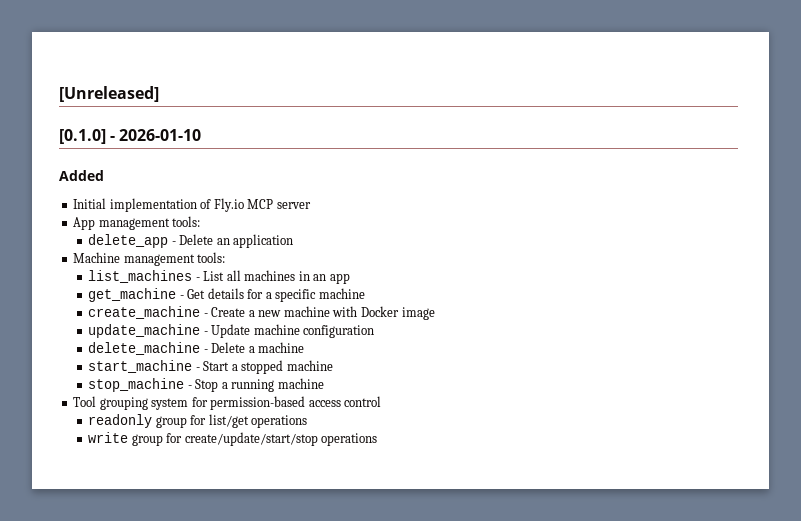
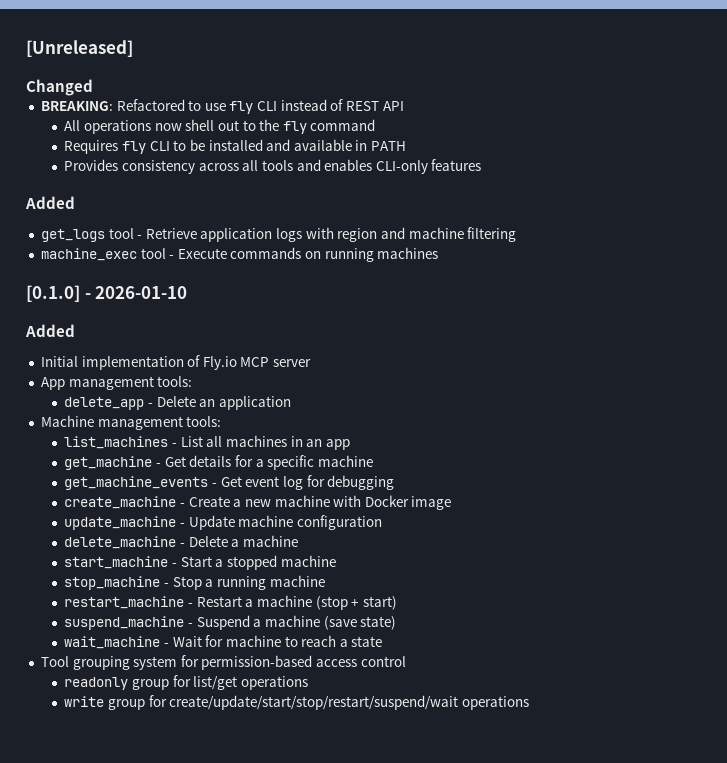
+ Changed
+ BREAKING: Refactored to use fly CLI instead of REST API
+ All operations now shell out to the fly command
+ Requires fly CLI to be installed and available in PATH
+ Provides consistency across all tools and enables CLI-only features
+ Added
+ get_logs tool - Retrieve application logs with region and machine filtering
+ machine_exec tool - Execute commands on running machines
+ get_machine_events - Get event log for debugging
+ restart_machine - Restart a machine (stop + start)
+ suspend_machine - Suspend a machine (save state)
+ wait_machine - Wait for machine to reach a state
- write group for create/update/start/stop operations
+ write group for create/update/start/stop/restart/suspend/wait operations

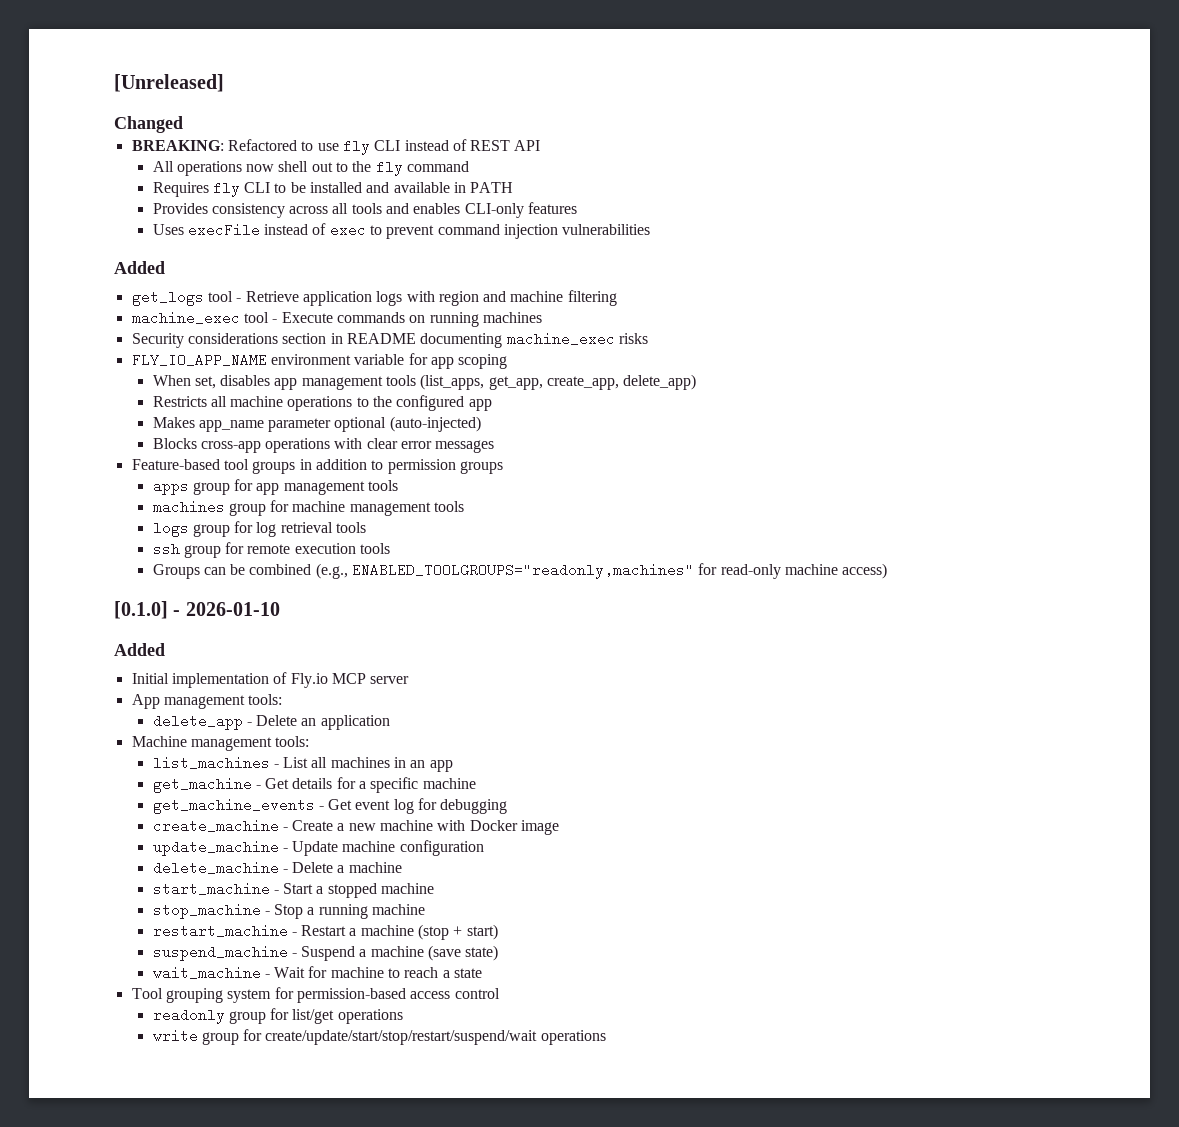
+ Uses execFile instead of exec to prevent command injection vulnerabilities
+ Security considerations section in README documenting machine_exec risks
+ FLY_IO_APP_NAME environment variable for app scoping
+ When set, disables app management tools (list_apps, get_app, create_app, delete_app)
+ Restricts all machine operations to the configured app
+ Makes app_name parameter optional (auto-injected)
+ Blocks cross-app operations with clear error messages
+ Feature-based tool groups in addition to permission groups
+ apps group for app management tools
+ machines group for machine management tools
+ logs group for log retrieval tools
+ ssh group for remote execution tools
+ Groups can be combined (e.g., ENABLED_TOOLGROUPS="readonly,machines" for read-only machine access)

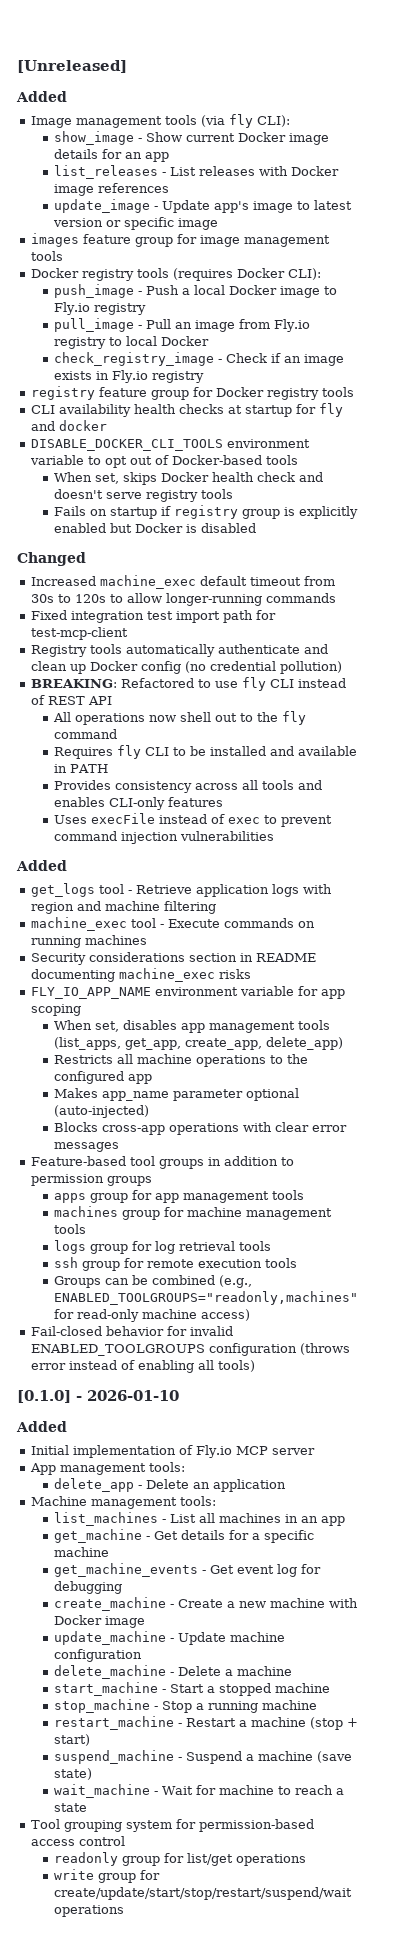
  [Unreleased]
+ Added
+ Image management tools (via fly CLI):
+ show_image - Show current Docker image details for an app
+ list_releases - List releases with Docker image references
+ update_image - Update app's image to latest version or specific image
+ images feature group for image management tools
+ Docker registry tools (requires Docker CLI):
+ push_image - Push a local Docker image to Fly.io registry
+ pull_image - Pull an image from Fly.io registry to local Docker
+ check_registry_image - Check if an image exists in Fly.io registry
+ registry feature group for Docker registry tools
+ CLI availability health checks at startup for fly and docker
+ DISABLE_DOCKER_CLI_TOOLS environment variable to opt out of Docker-based tools
+ When set, skips Docker health check and doesn't serve registry tools
+ Fails on startup if registry group is explicitly enabled but Docker is disabled
  Changed
+ Increased machine_exec default timeout from 30s to 120s to allow longer-running commands
+ Fixed integration test import path for test-mcp-client
+ Registry tools automatically authenticate and clean up Docker config (no credential pollution)
+ Fail-closed behavior for invalid ENABLED_TOOLGROUPS configuration (throws error instead of enabling all tools)

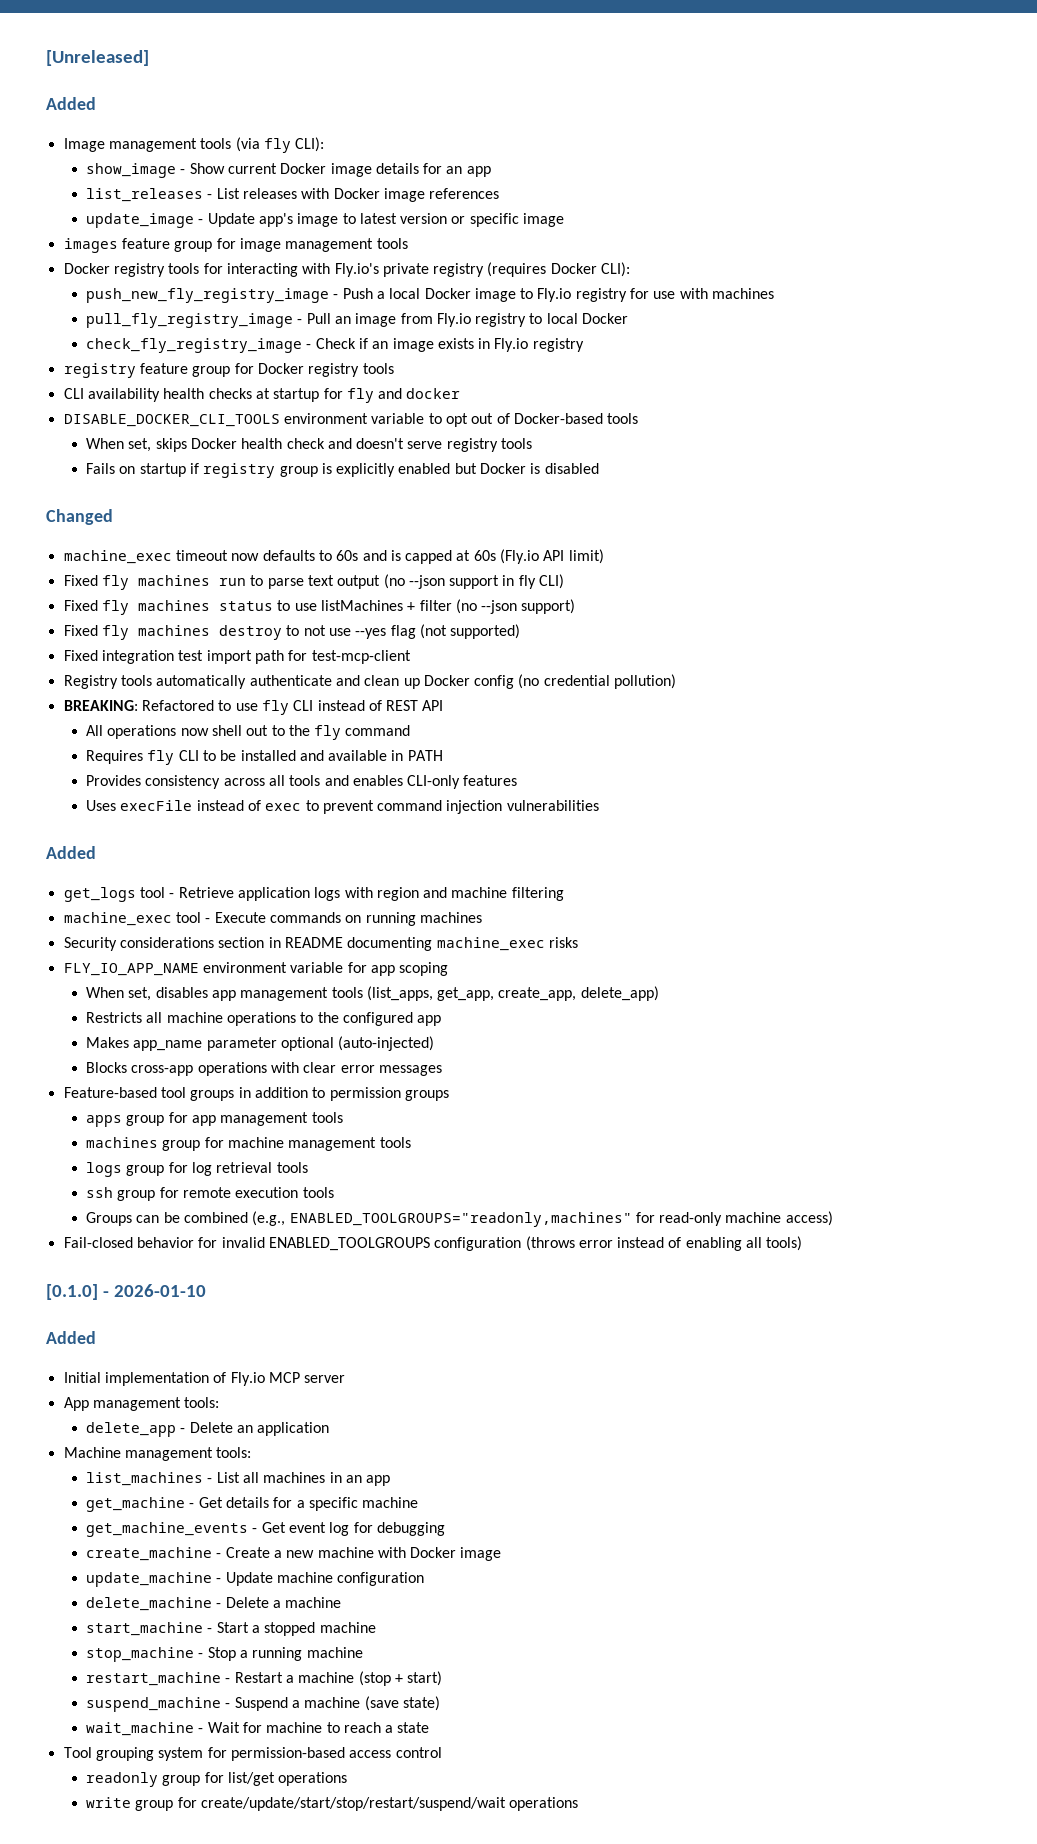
- Docker registry tools (requires Docker CLI):
+ Docker registry tools for interacting with Fly.io's private registry (requires Docker CLI):
- push_image - Push a local Docker image to Fly.io registry
- pull_image - Pull an image from Fly.io registry to local Docker
+ push_new_fly_registry_image - Push a local Docker image to Fly.io registry for use with machines
+ pull_fly_registry_image - Pull an image from Fly.io registry to local Docker
- check_registry_image - Check if an image exists in Fly.io registry
+ check_fly_registry_image - Check if an image exists in Fly.io registry
- Increased machine_exec default timeout from 30s to 120s to allow longer-running commands
+ machine_exec timeout now defaults to 60s and is capped at 60s (Fly.io API limit)
+ Fixed fly machines run to parse text output (no --json support in fly CLI)
+ Fixed fly machines status to use listMachines + filter (no --json support)
+ Fixed fly machines destroy to not use --yes flag (not supported)

